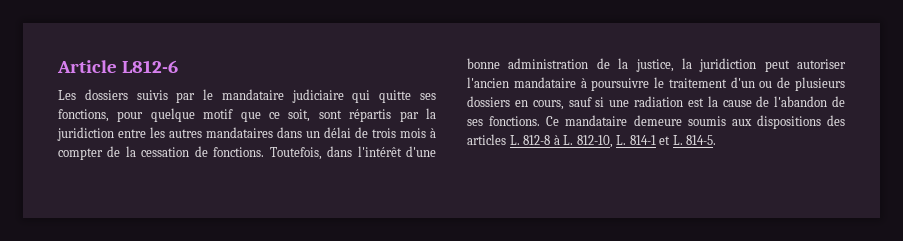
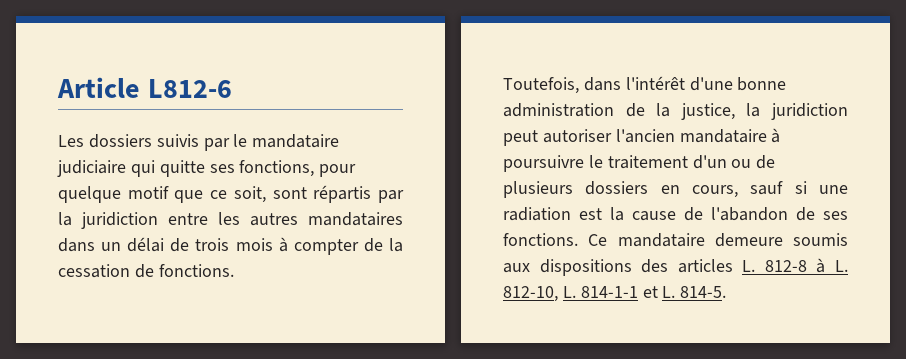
- Les dossiers suivis par le mandataire judiciaire qui quitte ses fonctions, pour quelque motif que ce soit, sont répartis par la juridiction entre les autres mandataires dans un délai de trois mois à compter de la cessation de fonctions. Toutefois, dans l'intérêt d'une bonne administration de la justice, la juridiction peut autoriser l'ancien mandataire à poursuivre le traitement d'un ou de plusieurs dossiers en cours, sauf si une radiation est la cause de l'abandon de ses fonctions.
+ Les dossiers suivis par le mandataire judiciaire qui quitte ses fonctions, pour quelque motif que ce soit, sont répartis par la juridiction entre les autres mandataires dans un délai de trois mois à compter de la cessation de fonctions.
+ Toutefois, dans l'intérêt d'une bonne administration de la justice, la juridiction peut autoriser l'ancien mandataire à poursuivre le traitement d'un ou de plusieurs dossiers en cours, sauf si une radiation est la cause de l'abandon de ses fonctions.
- Ce mandataire demeure soumis aux dispositions des articles L. 812-8 à L. 812-10, L. 814-1 et L. 814-5.
+ Ce mandataire demeure soumis aux dispositions des articles L. 812-8 à L. 812-10, L. 814-1-1 et L. 814-5.

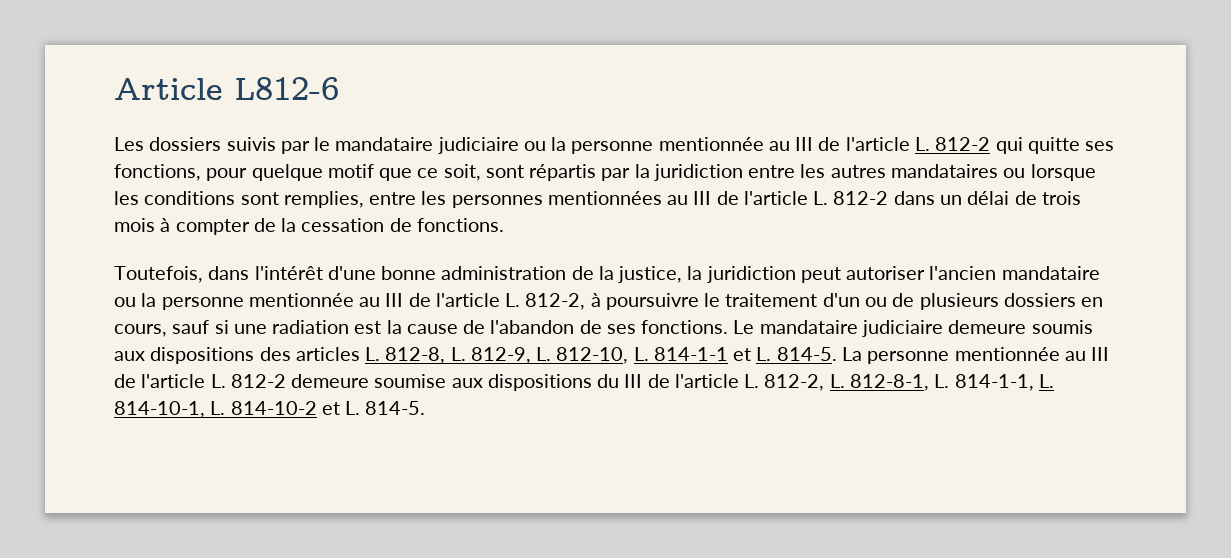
- Les dossiers suivis par le mandataire judiciaire qui quitte ses fonctions, pour quelque motif que ce soit, sont répartis par la juridiction entre les autres mandataires dans un délai de trois mois à compter de la cessation de fonctions.
+ Les dossiers suivis par le mandataire judiciaire ou la personne mentionnée au III de l'article L. 812-2 qui quitte ses fonctions, pour quelque motif que ce soit, sont répartis par la juridiction entre les autres mandataires ou lorsque les conditions sont remplies, entre les personnes mentionnées au III de l'article L. 812-2 dans un délai de trois mois à compter de la cessation de fonctions.
- Toutefois, dans l'intérêt d'une bonne administration de la justice, la juridiction peut autoriser l'ancien mandataire à poursuivre le traitement d'un ou de plusieurs dossiers en cours, sauf si une radiation est la cause de l'abandon de ses fonctions.
+ Toutefois, dans l'intérêt d'une bonne administration de la justice, la juridiction peut autoriser l'ancien mandataire ou la personne mentionnée au III de l'article L. 812-2, à poursuivre le traitement d'un ou de plusieurs dossiers en cours, sauf si une radiation est la cause de l'abandon de ses fonctions.
- Ce mandataire demeure soumis aux dispositions des articles L. 812-8 à L. 812-10, L. 814-1-1 et L. 814-5.
+ Le mandataire judiciaire demeure soumis aux dispositions des articles L. 812-8, L. 812-9, L. 812-10, L. 814-1-1 et L. 814-5.
+ La personne mentionnée au III de l'article L. 812-2 demeure soumise aux dispositions du III de l'article L. 812-2, L. 812-8-1, L. 814-1-1, L. 814-10-1, L. 814-10-2 et L. 814-5.

